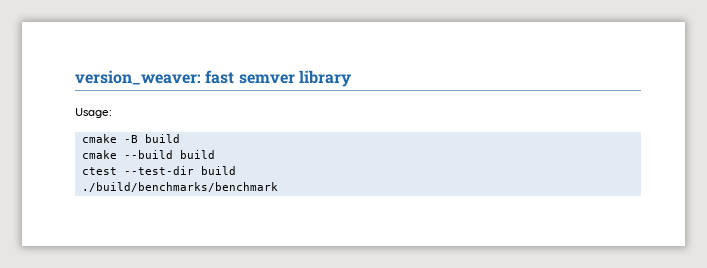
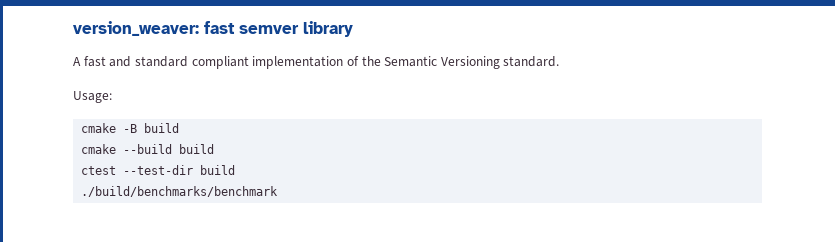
+ A fast and standard compliant implementation of the Semantic Versioning standard.

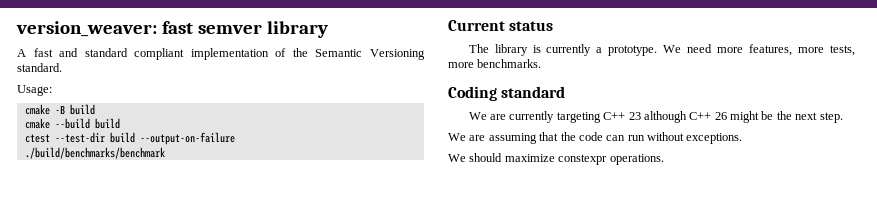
- ctest --test-dir build
+ ctest --test-dir build --output-on-failure
+ Current status
+ The library is currently a prototype. We need more features, more tests, more benchmarks.
+ Coding standard
+ We are currently targeting C++ 23 although C++ 26 might be the next step.
+ We are assuming that the code can run without exceptions.
+ We should maximize constexpr operations.

